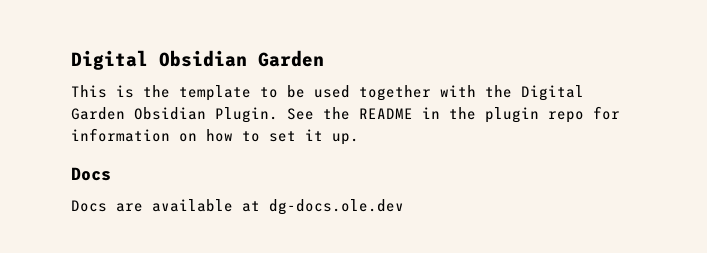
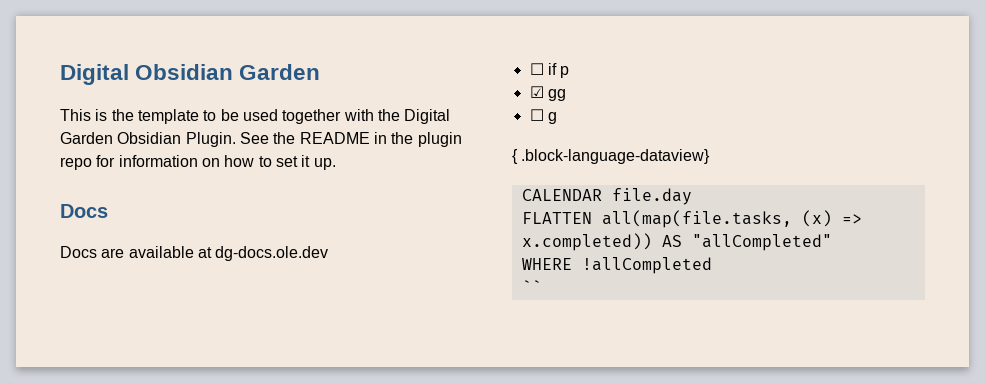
+ ☐ if p
+ ☑ gg
+ ☐ g
+ { .block-language-dataview}
+ CALENDAR file.day
+ FLATTEN all(map(file.tasks, (x) => x.completed)) AS "allCompleted"
+ WHERE !allCompleted
+ ``

